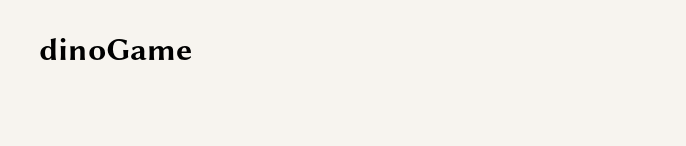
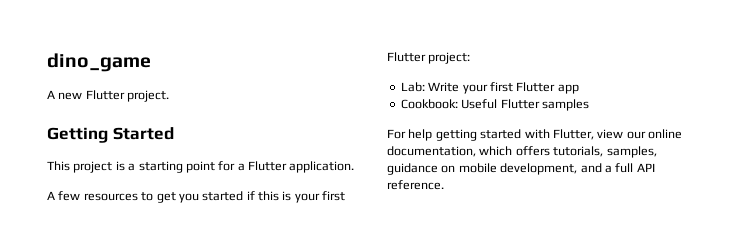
- dinoGame
+ dino_game
+ A new Flutter project.
+ Getting Started
+ This project is a starting point for a Flutter application.
+ A few resources to get you started if this is your first Flutter project:
+ Lab: Write your first Flutter app
+ Cookbook: Useful Flutter samples
+ For help getting started with Flutter, view our online documentation, which offers tutorials, samples, guidance on mobile development, and a full API reference.

